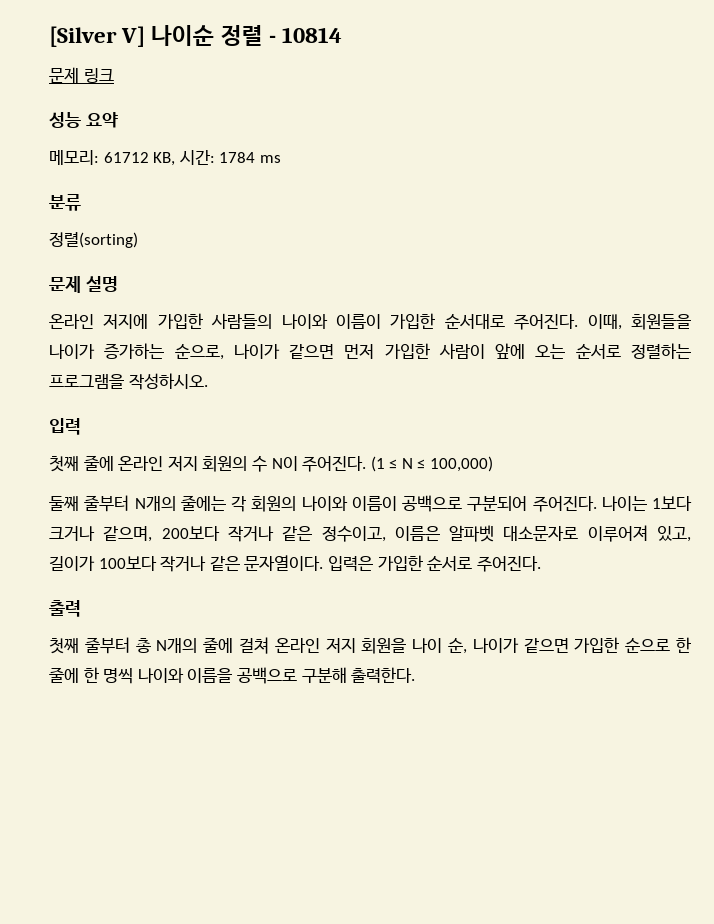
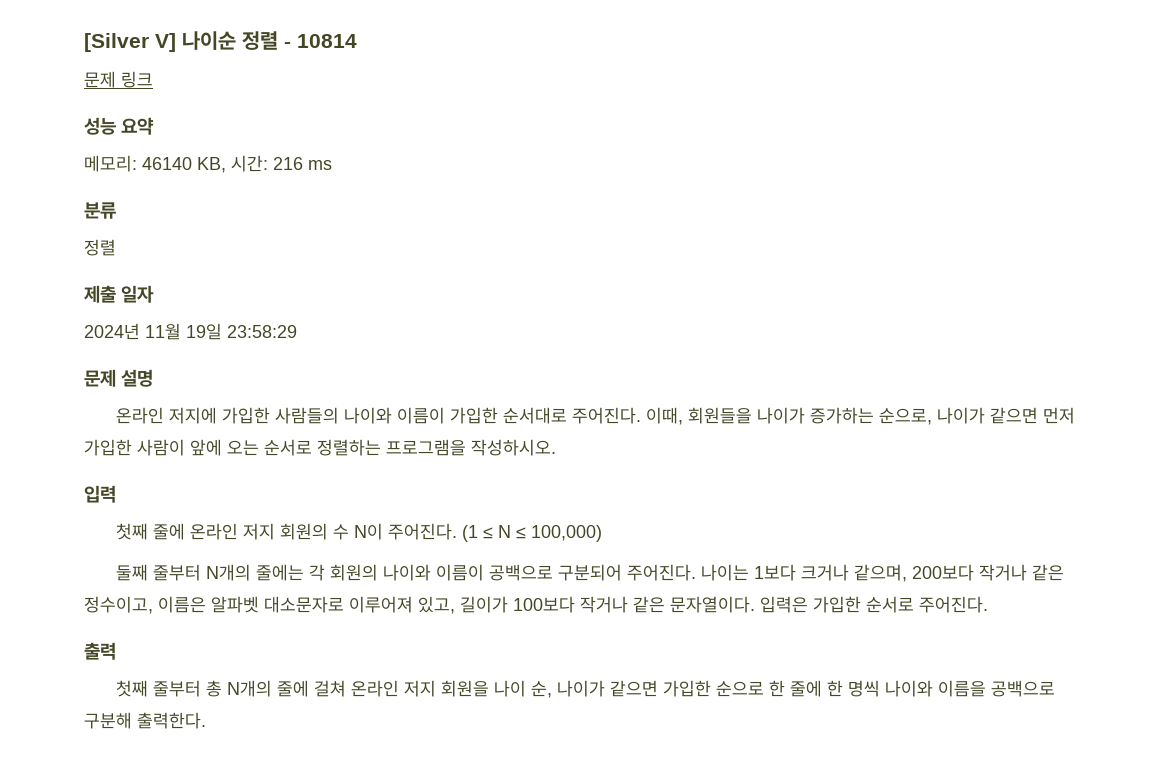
- 메모리: 61712 KB, 시간: 1784 ms
+ 메모리: 46140 KB, 시간: 216 ms
  분류
- 정렬(sorting)
+ 정렬
+ 제출 일자
+ 2024년 11월 19일 23:58:29

